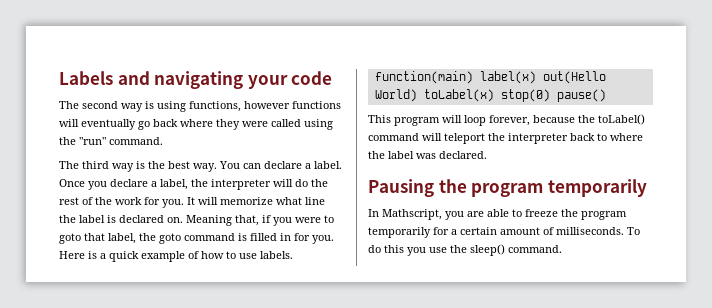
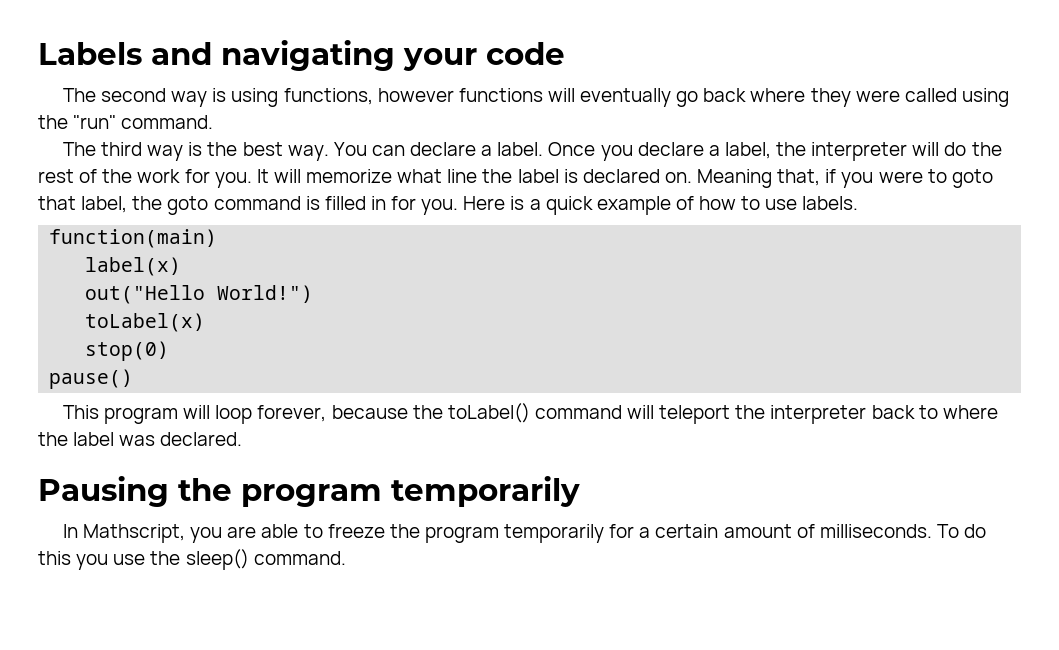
- function(main) label(x) out(Hello World) toLabel(x) stop(0) pause()
+ function(main)
+ label(x)
+ out("Hello World!")
+ toLabel(x)
+ stop(0)
+ pause()

